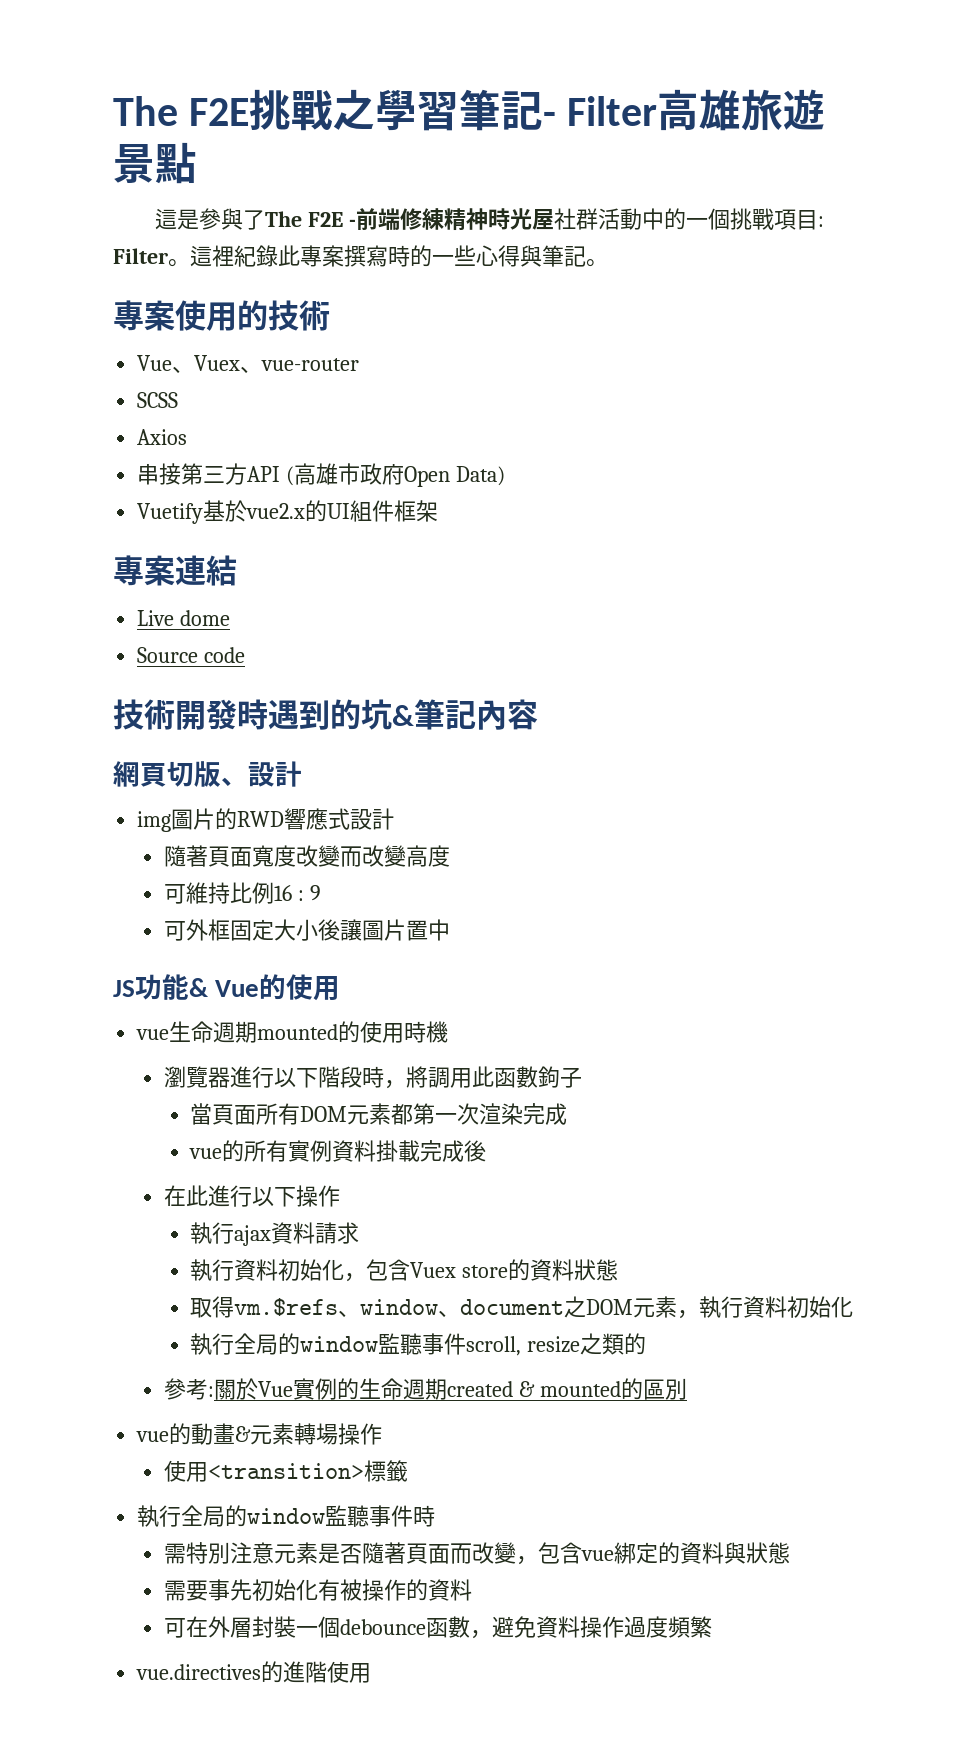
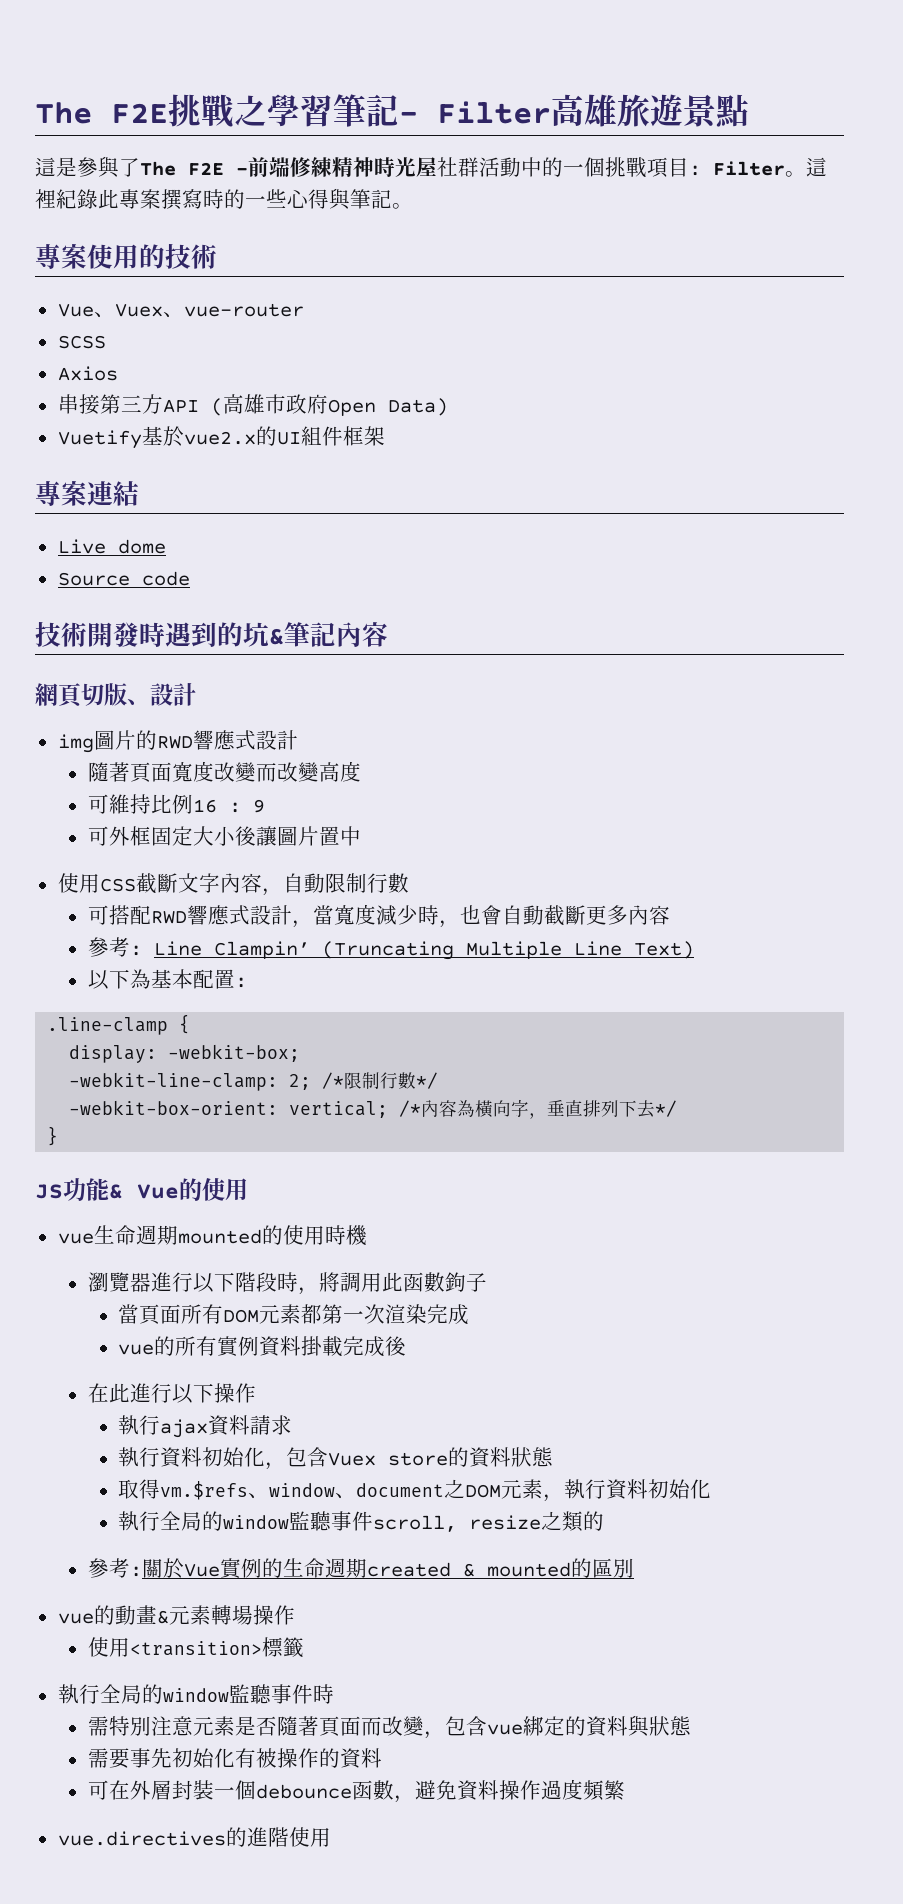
+ 使用CSS截斷文字內容，自動限制行數
+ 可搭配RWD響應式設計，當寬度減少時，也會自動截斷更多內容
+ 參考: Line Clampin’ (Truncating Multiple Line Text)
+ 以下為基本配置:
+ .line-clamp {
+ display: -webkit-box;
+ -webkit-line-clamp: 2; /*限制行數*/
+ -webkit-box-orient: vertical; /*內容為橫向字，垂直排列下去*/
+ }

